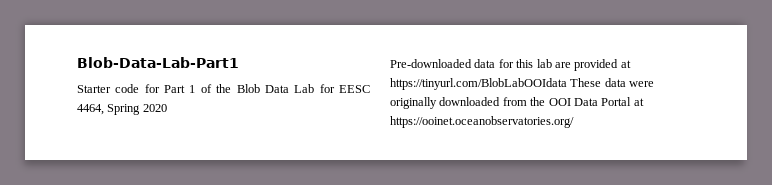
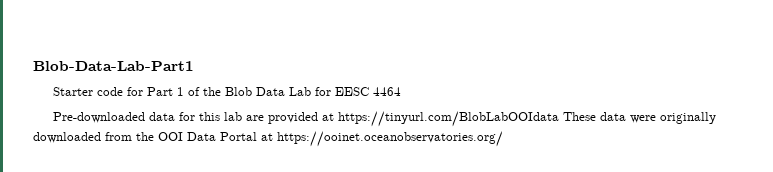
- Starter code for Part 1 of the Blob Data Lab for EESC 4464, Spring 2020
+ Starter code for Part 1 of the Blob Data Lab for EESC 4464

